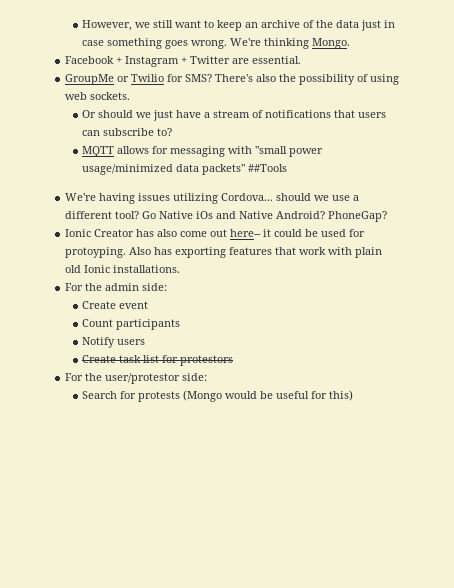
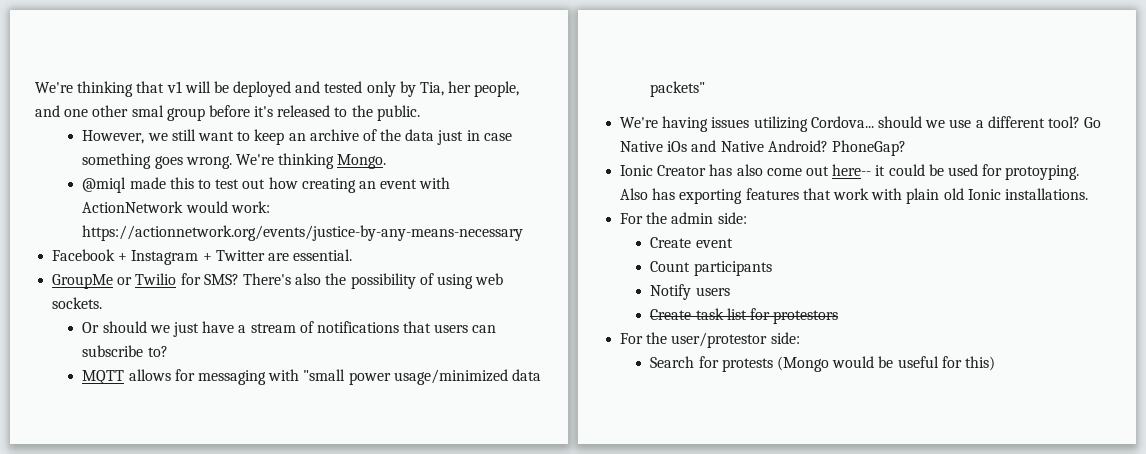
+ We're thinking that v1 will be deployed and tested only by Tia, her people, and one other smal group before it's released to the public.
+ @miql made this to test out how creating an event with ActionNetwork would work: https://actionnetwork.org/events/justice-by-any-means-necessary
- MQTT allows for messaging with "small power usage/minimized data packets" ##Tools
+ MQTT allows for messaging with "small power usage/minimized data packets"

